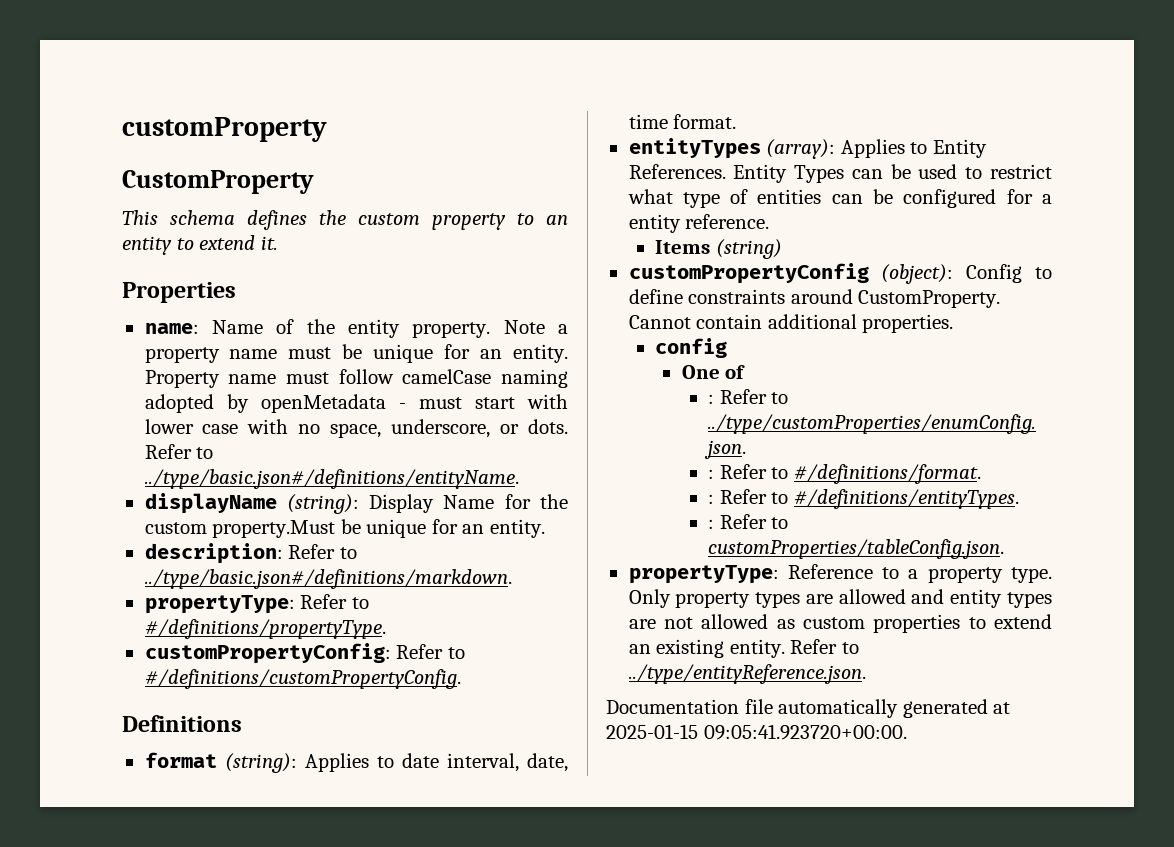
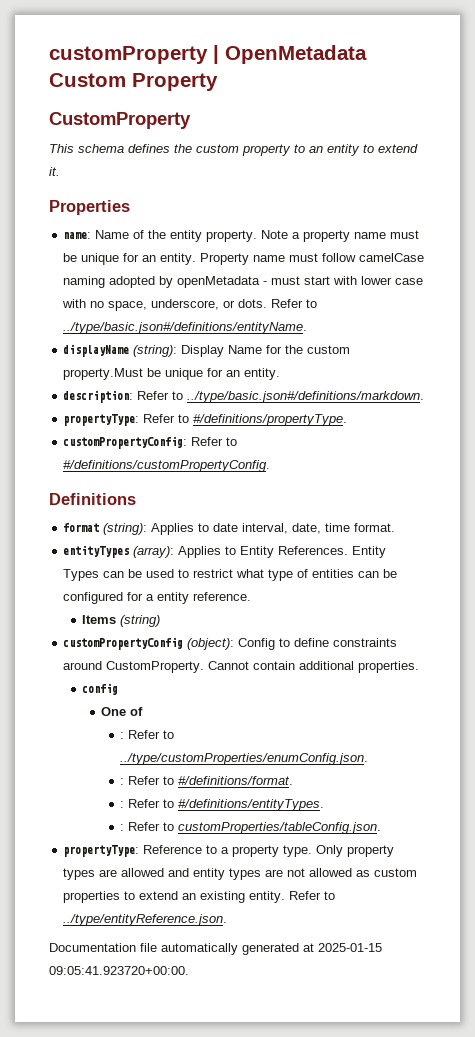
- customProperty
+ customProperty | OpenMetadata Custom Property

